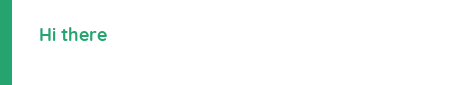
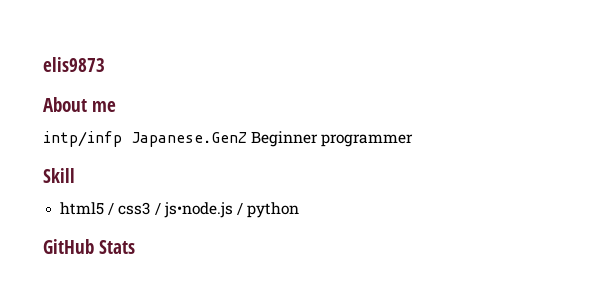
- Hi there
+ elis9873
+ About me
+ intp/infp Japanese.GenZ Beginner programmer
+ Skill
+ html5 / css3 / js•node.js / python
+ GitHub Stats

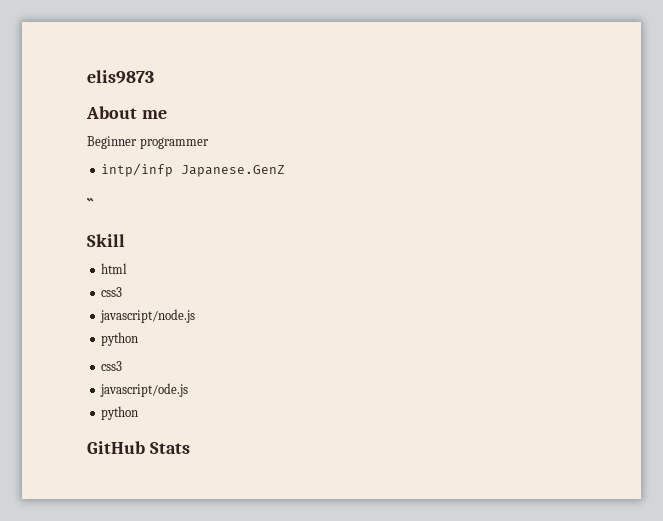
- intp/infp Japanese.GenZ Beginner programmer
+ Beginner programmer
+ intp/infp Japanese.GenZ
+ ``
- html5 / css3 / js•node.js / python
+ html
+ css3
+ javascript/node.js
+ python
+ css3
+ javascript/ode.js
+ python

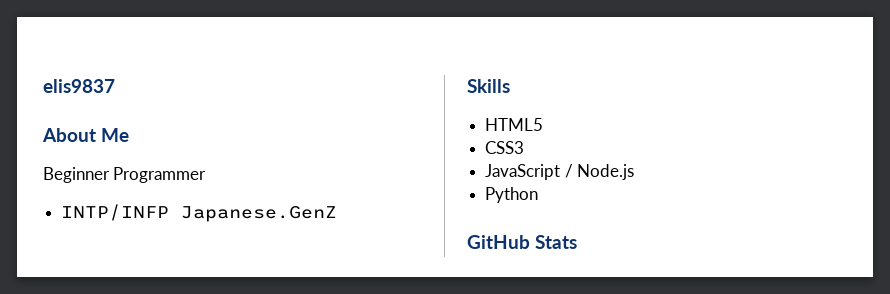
- elis9873
+ elis9837
- About me
+ About Me
- Beginner programmer
- intp/infp Japanese.GenZ
+ Beginner Programmer
+ INTP/INFP Japanese.GenZ
- ``
- Skill
- html
- css3
- javascript/node.js
- python
- css3
- javascript/ode.js
- python
+ Skills
+ HTML5
+ CSS3
+ JavaScript / Node.js
+ Python

